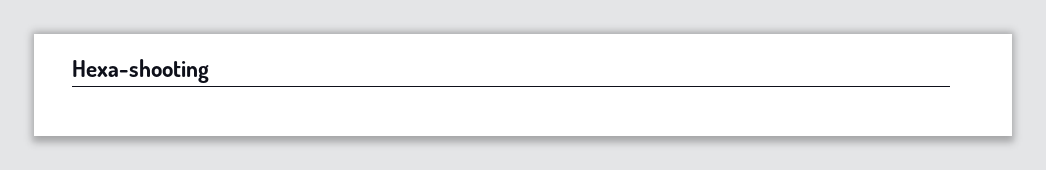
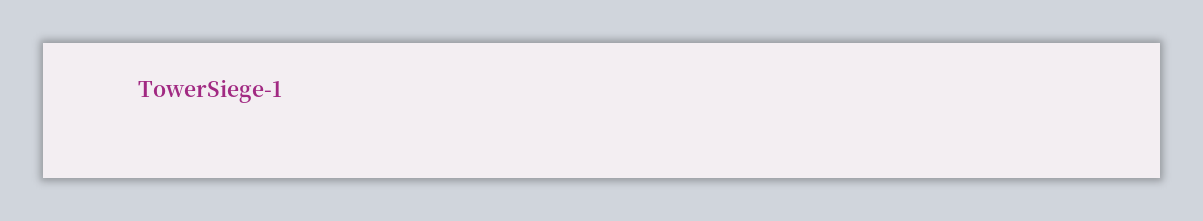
- Hexa-shooting
+ TowerSiege-1

